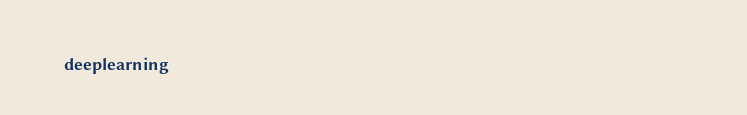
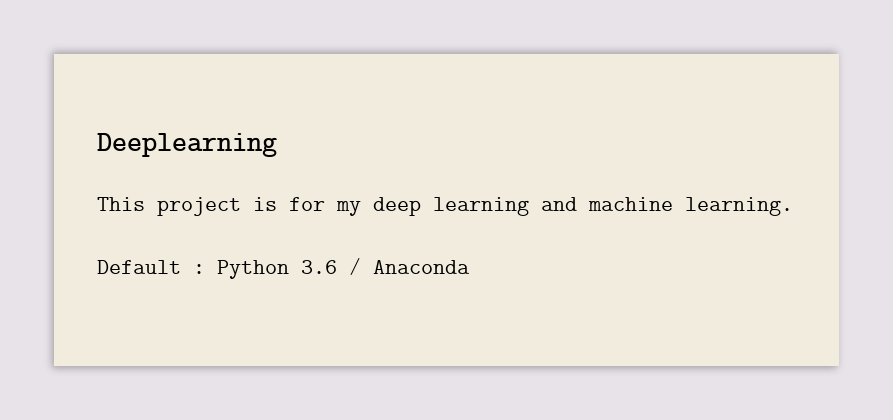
- deeplearning
+ Deeplearning
+ This project is for my deep learning and machine learning.
+ Default : Python 3.6 / Anaconda

